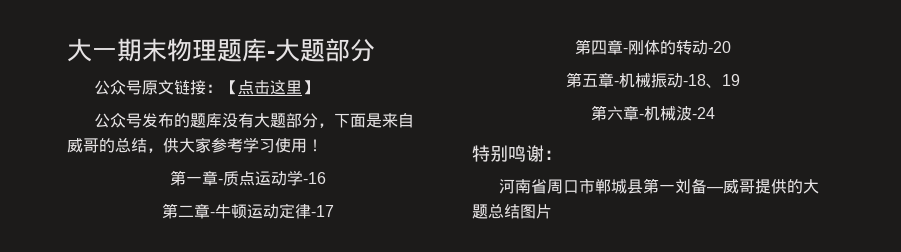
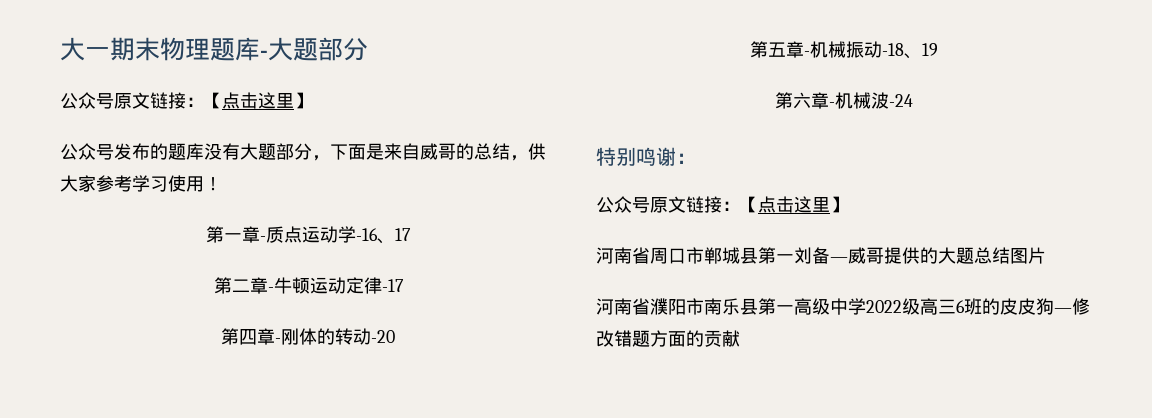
- 第一章-质点运动学-16
+ 第一章-质点运动学-16、17
  特别鸣谢：
+ 公众号原文链接：【点击这里】
+ 河南省濮阳市南乐县第一高级中学2022级高三6班的皮皮狗—修改错题方面的贡献

